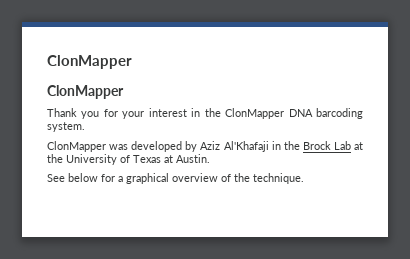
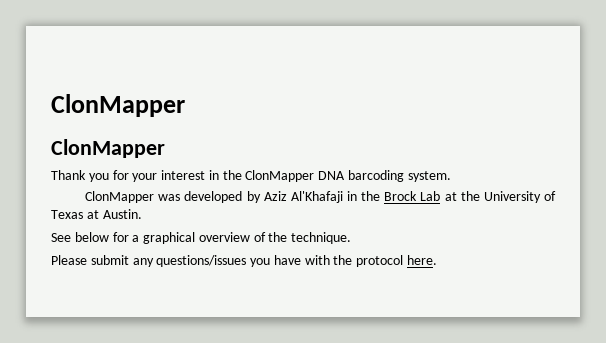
+ Please submit any questions/issues you have with the protocol here.

